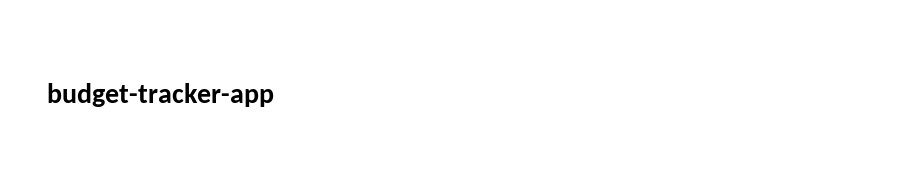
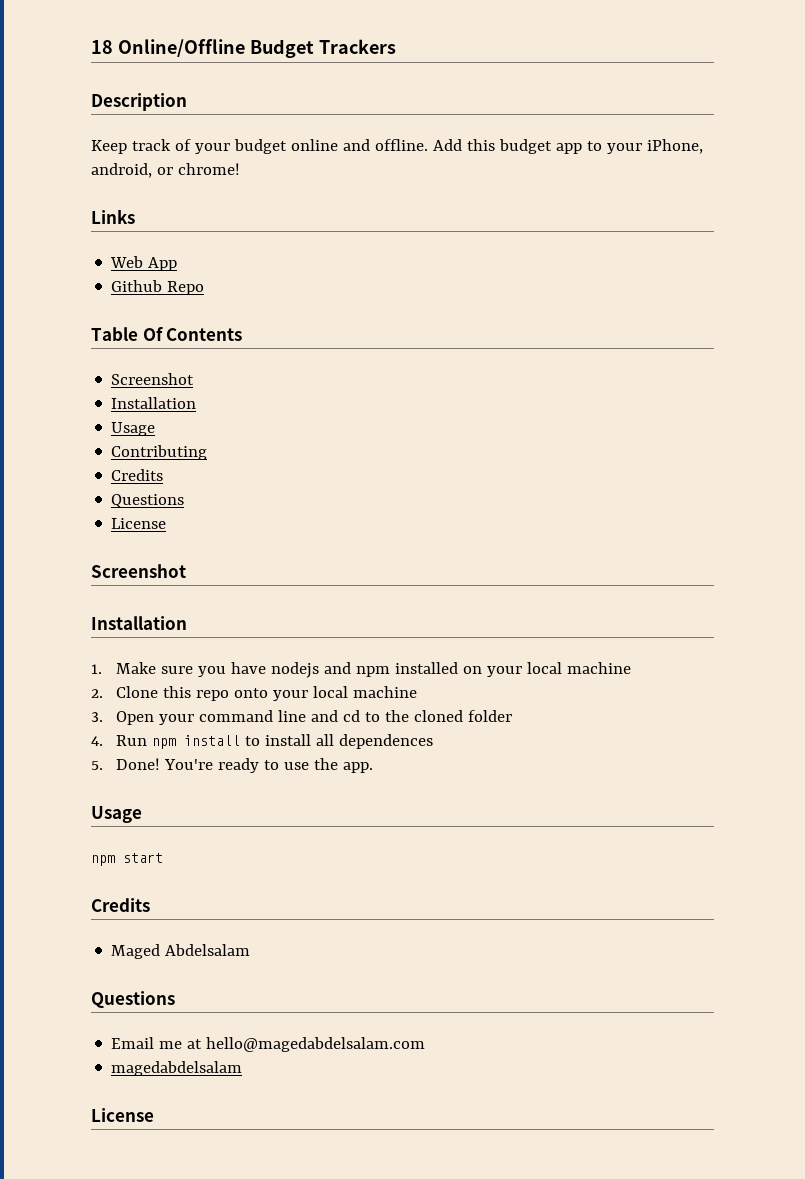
- budget-tracker-app
+ 18 Online/Offline Budget Trackers
+ Description
+ Keep track of your budget online and offline. Add this budget app to your iPhone, android, or chrome!
+ Links
+ Web App
+ Github Repo
+ Table Of Contents
+ Screenshot
+ Installation
+ Usage
+ Contributing
+ Credits
+ Questions
+ License
+ Screenshot
+ Installation
+ 1. Make sure you have nodejs and npm installed on your local machine
+ 2. Clone this repo onto your local machine
+ 3. Open your command line and cd to the cloned folder
+ 4. Run npm install to install all dependences
+ 5. Done! You're ready to use the app.
+ Usage
+ npm start
+ Credits
+ Maged Abdelsalam
+ Questions
+ Email me at hello@magedabdelsalam.com
+ magedabdelsalam
+ License

